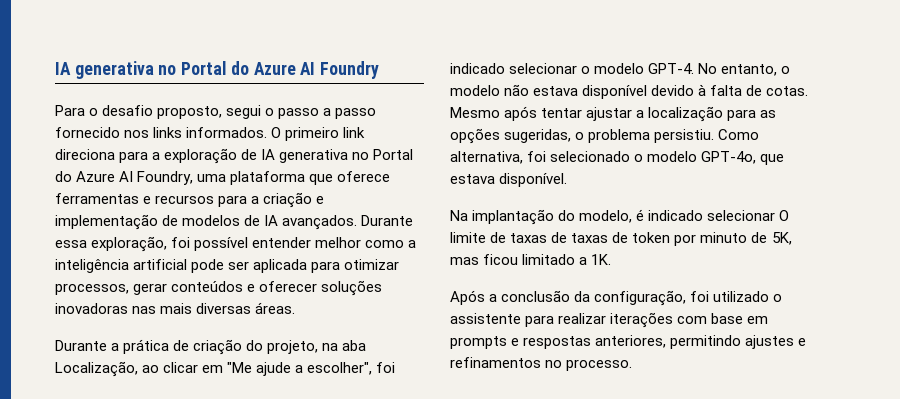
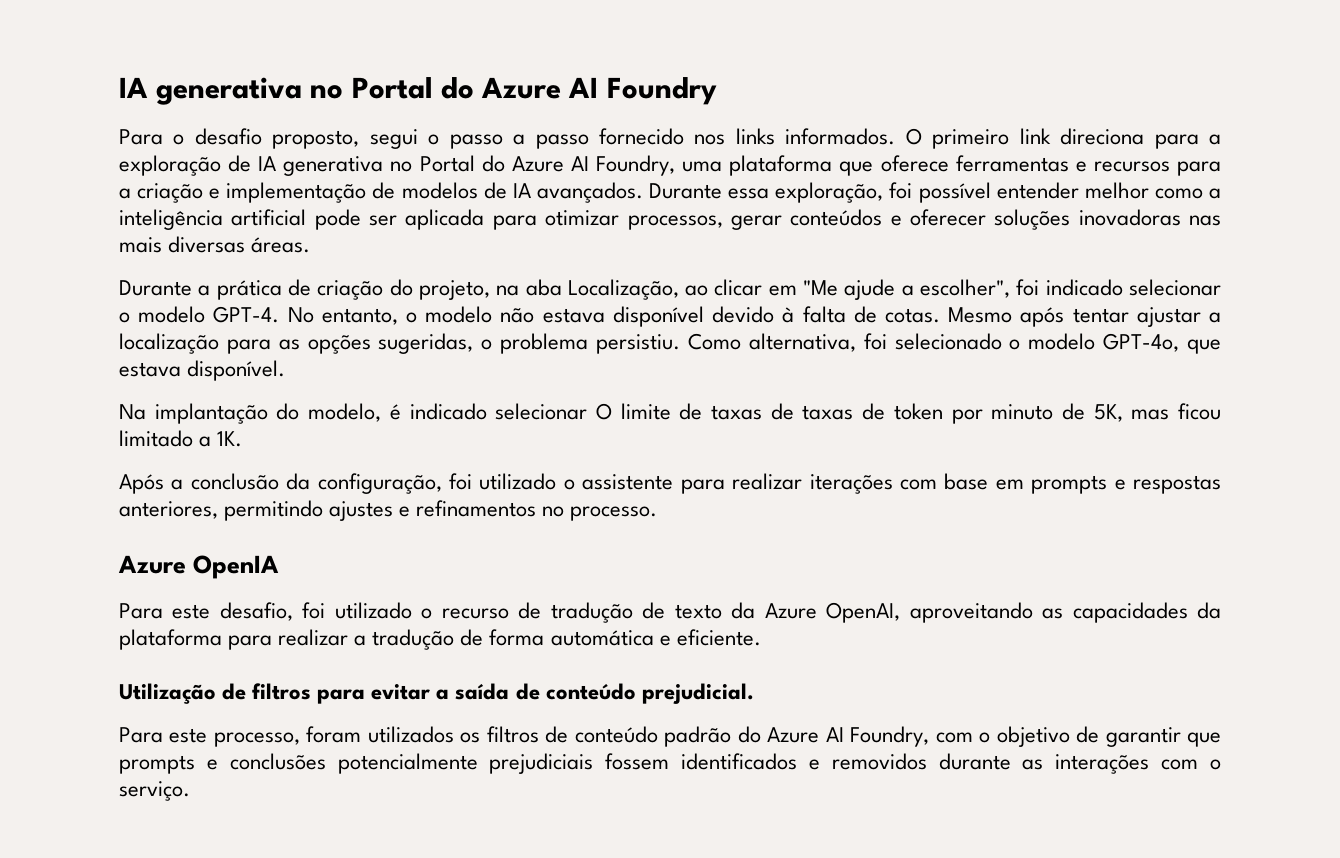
+ Azure OpenIA
+ Para este desafio, foi utilizado o recurso de tradução de texto da Azure OpenAI, aproveitando as capacidades da plataforma para realizar a tradução de forma automática e eficiente.
+ Utilização de filtros para evitar a saída de conteúdo prejudicial.
+ Para este processo, foram utilizados os filtros de conteúdo padrão do Azure AI Foundry, com o objetivo de garantir que prompts e conclusões potencialmente prejudiciais fossem identificados e removidos durante as interações com o serviço.

